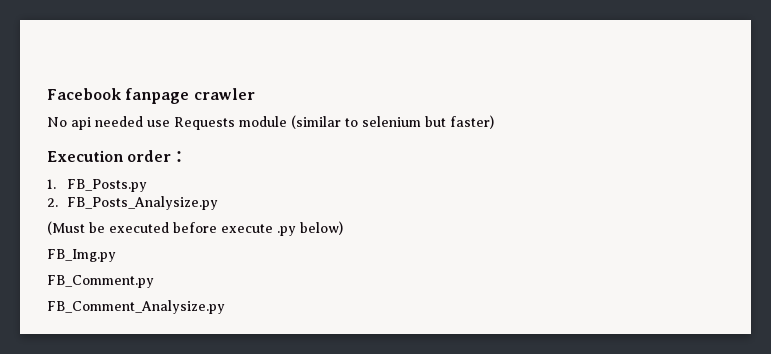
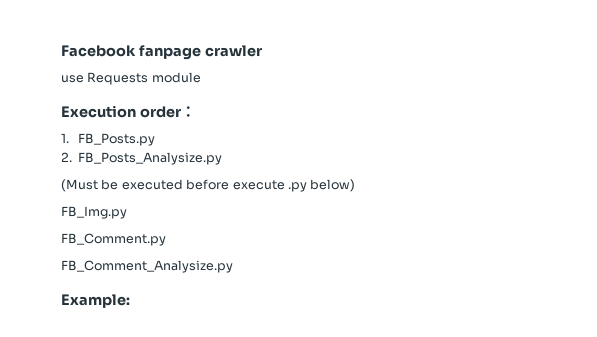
- No api needed use Requests module (similar to selenium but faster)
+ use Requests module
+ Example:

